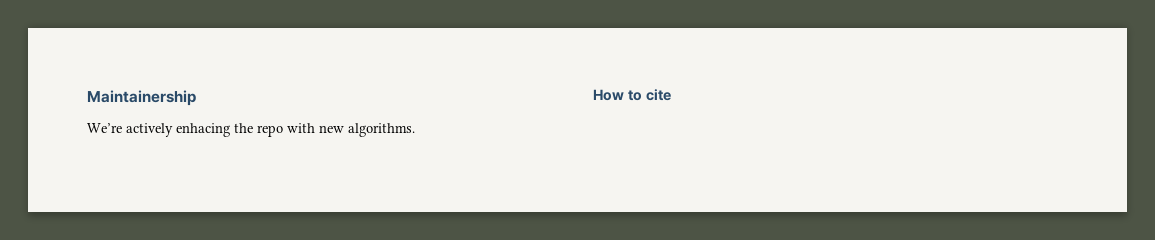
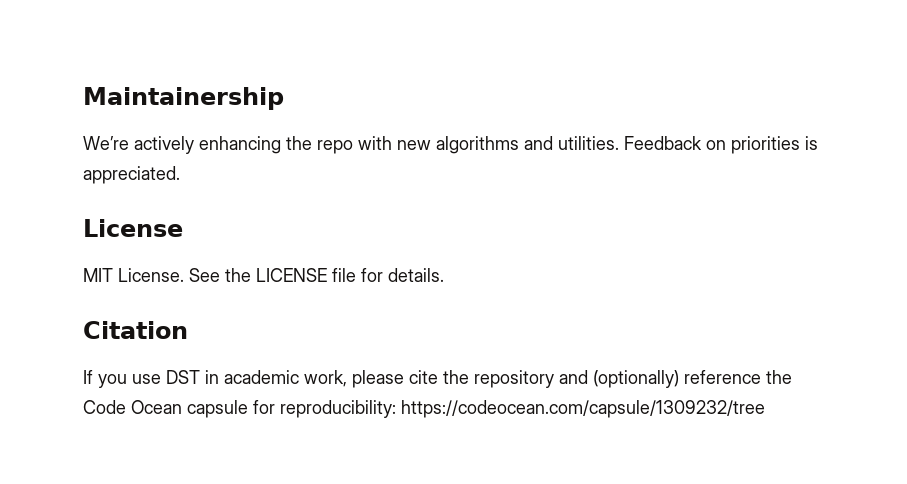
- We’re actively enhacing the repo with new algorithms.
- How to cite
+ We’re actively enhancing the repo with new algorithms and utilities. Feedback on priorities is appreciated.
+ License
+ MIT License. See the LICENSE file for details.
+ Citation
+ If you use DST in academic work, please cite the repository and (optionally) reference the Code Ocean capsule for reproducibility: https://codeocean.com/capsule/1309232/tree

